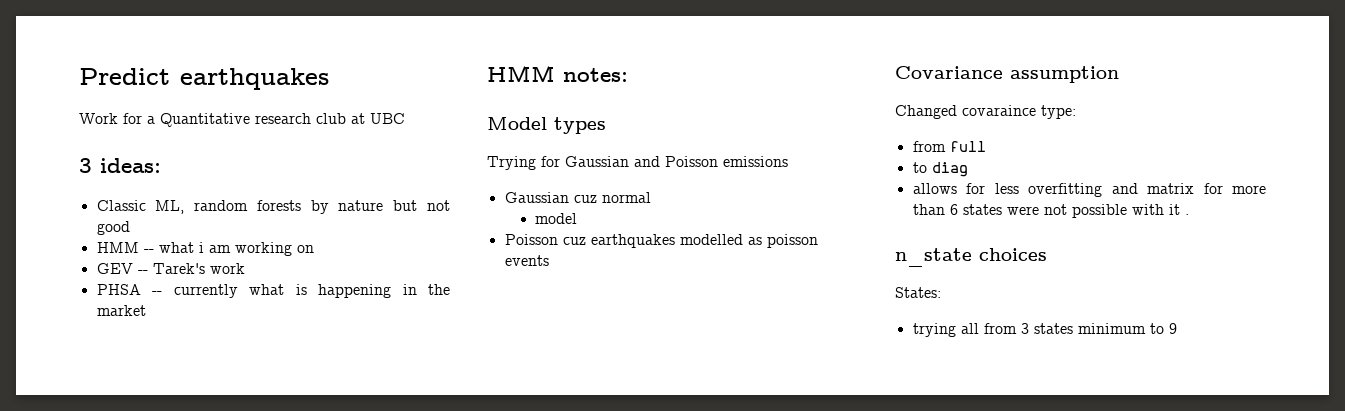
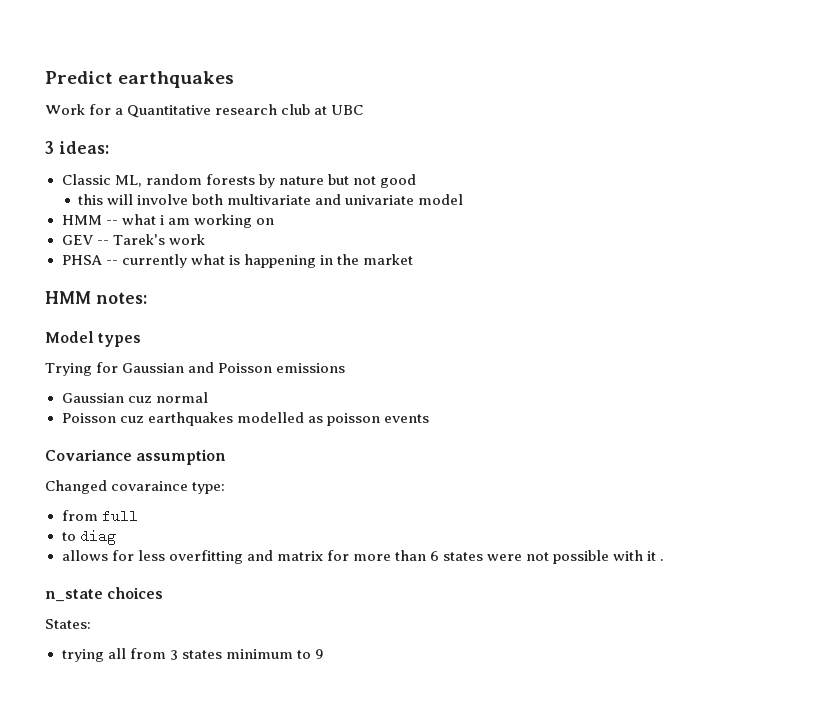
+ this will involve both multivariate and univariate model
- model

